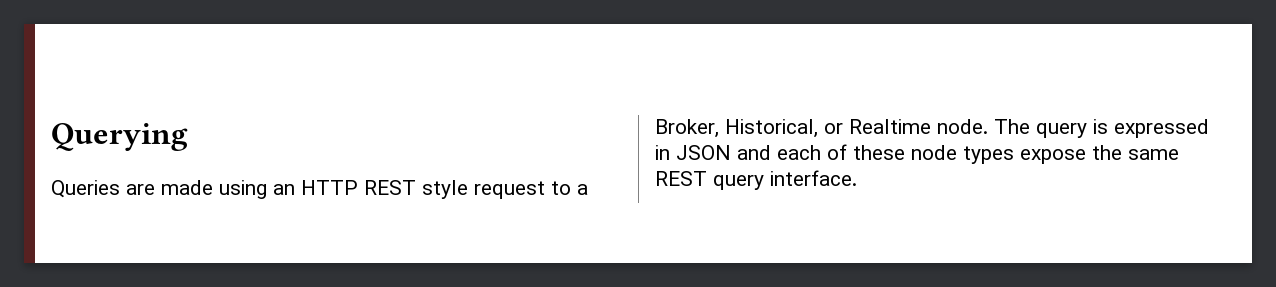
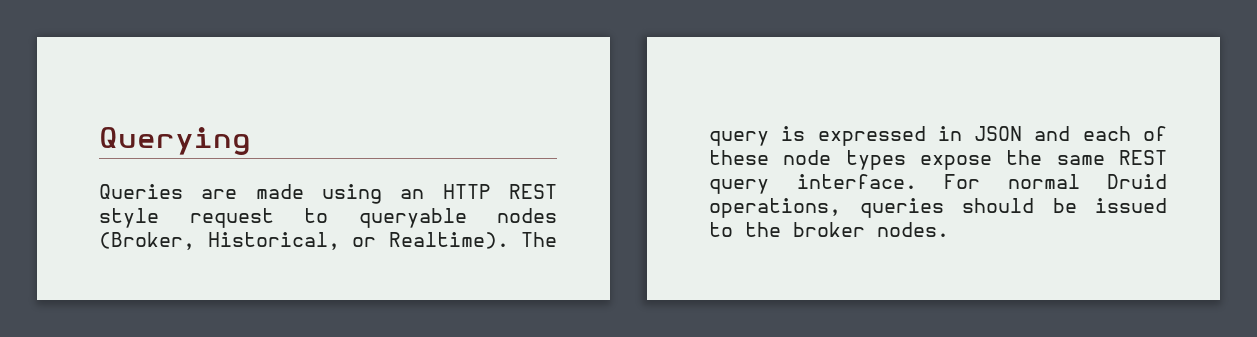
- Queries are made using an HTTP REST style request to a Broker, Historical, or Realtime node.
+ Queries are made using an HTTP REST style request to queryable nodes (Broker, Historical, or Realtime).
+ For normal Druid operations, queries should be issued to the broker nodes.

